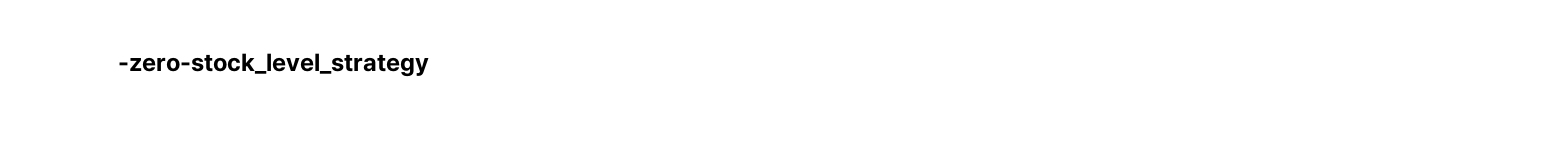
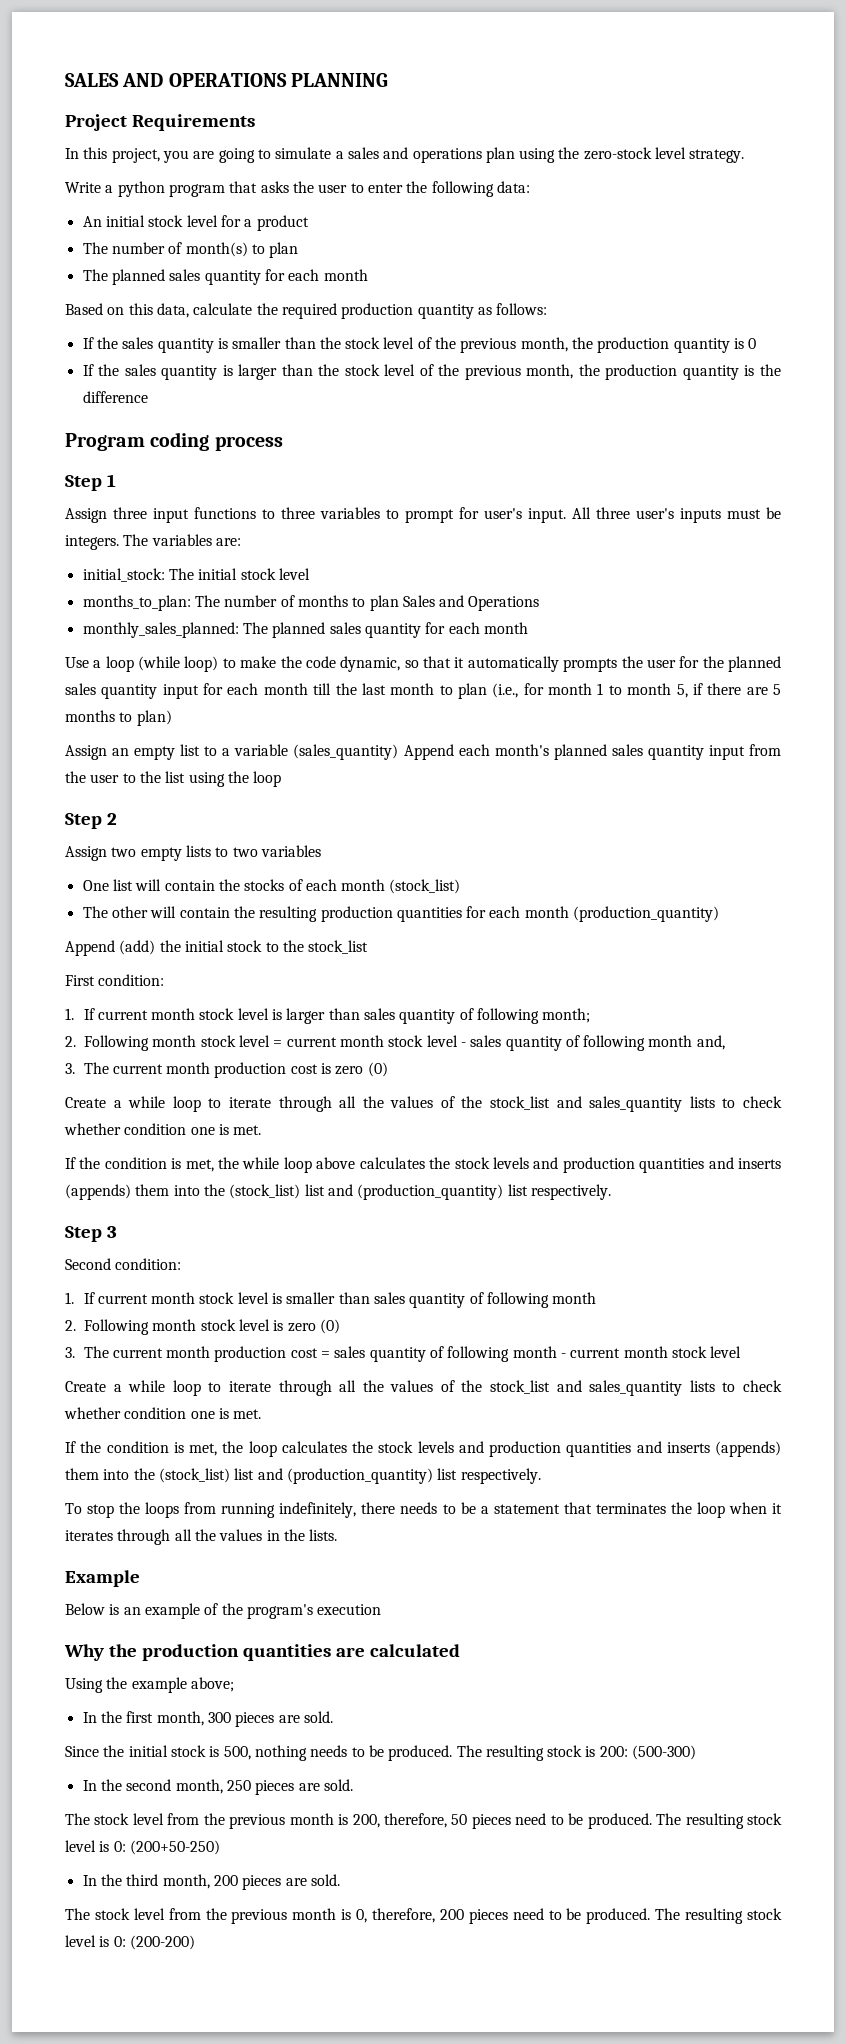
- -zero-stock_level_strategy
+ SALES AND OPERATIONS PLANNING
+ Project Requirements
+ In this project, you are going to simulate a sales and operations plan using the zero-stock level strategy.
+ Write a python program that asks the user to enter the following data:
+ An initial stock level for a product
+ The number of month(s) to plan
+ The planned sales quantity for each month
+ Based on this data, calculate the required production quantity as follows:
+ If the sales quantity is smaller than the stock level of the previous month, the production quantity is 0
+ If the sales quantity is larger than the stock level of the previous month, the production quantity is the difference
+ Program coding process
+ Step 1
+ Assign three input functions to three variables to prompt for user's input. All three user's inputs must be integers. The variables are:
+ initial_stock: The initial stock level
+ months_to_plan: The number of months to plan Sales and Operations
+ monthly_sales_planned: The planned sales quantity for each month
+ Use a loop (while loop) to make the code dynamic, so that it automatically prompts the user for the planned sales quantity input for each month till the last month to plan (i.e., for month 1 to month 5, if there are 5 months to plan)
+ Assign an empty list to a variable (sales_quantity) Append each month's planned sales quantity input from the user to the list using the loop
+ Step 2
+ Assign two empty lists to two variables
+ One list will contain the stocks of each month (stock_list)
+ The other will contain the resulting production quantities for each month (production_quantity)
+ Append (add) the initial stock to the stock_list
+ First condition:
+ 1. If current month stock level is larger than sales quantity of following month;
+ 2. Following month stock level = current month stock level - sales quantity of following month and,
+ 3. The current month production cost is zero (0)
+ Create a while loop to iterate through all the values of the stock_list and sales_quantity lists to check whether condition one is met.
+ If the condition is met, the while loop above calculates the stock levels and production quantities and inserts (appends) them into the (stock_list) list and (production_quantity) list respectively.
+ Step 3
+ Second condition:
+ 1. If current month stock level is smaller than sales quantity of following month
+ 2. Following month stock level is zero (0)
+ 3. The current month production cost = sales quantity of following month - current month stock level
+ Create a while loop to iterate through all the values of the stock_list and sales_quantity lists to check whether condition one is met.
+ If the condition is met, the loop calculates the stock levels and production quantities and inserts (appends) them into the (stock_list) list and (production_quantity) list respectively.
+ To stop the loops from running indefinitely, there needs to be a statement that terminates the loop when it iterates through all the values in the lists.
+ Example
+ Below is an example of the program's execution
+ Why the production quantities are calculated
+ Using the example above;
+ In the first month, 300 pieces are sold.
+ Since the initial stock is 500, nothing needs to be produced. The resulting stock is 200: (500-300)
+ In the second month, 250 pieces are sold.
+ The stock level from the previous month is 200, therefore, 50 pieces need to be produced. The resulting stock level is 0: (200+50-250)
+ In the third month, 200 pieces are sold.
+ The stock level from the previous month is 0, therefore, 200 pieces need to be produced. The resulting stock level is 0: (200-200)

